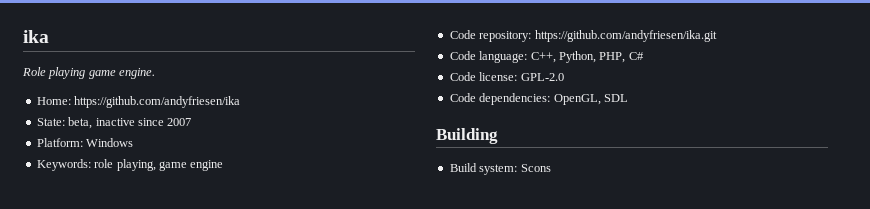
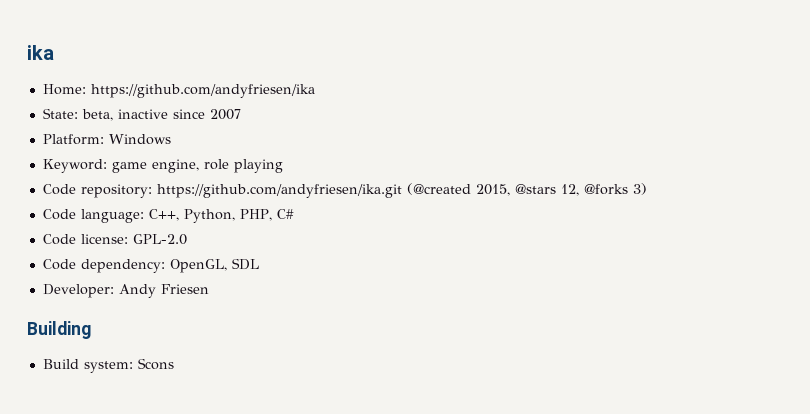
- Role playing game engine.
- Keywords: role playing, game engine
- Code repository: https://github.com/andyfriesen/ika.git
+ Keyword: game engine, role playing
+ Code repository: https://github.com/andyfriesen/ika.git (@created 2015, @stars 12, @forks 3)
- Code dependencies: OpenGL, SDL
+ Code dependency: OpenGL, SDL
+ Developer: Andy Friesen

